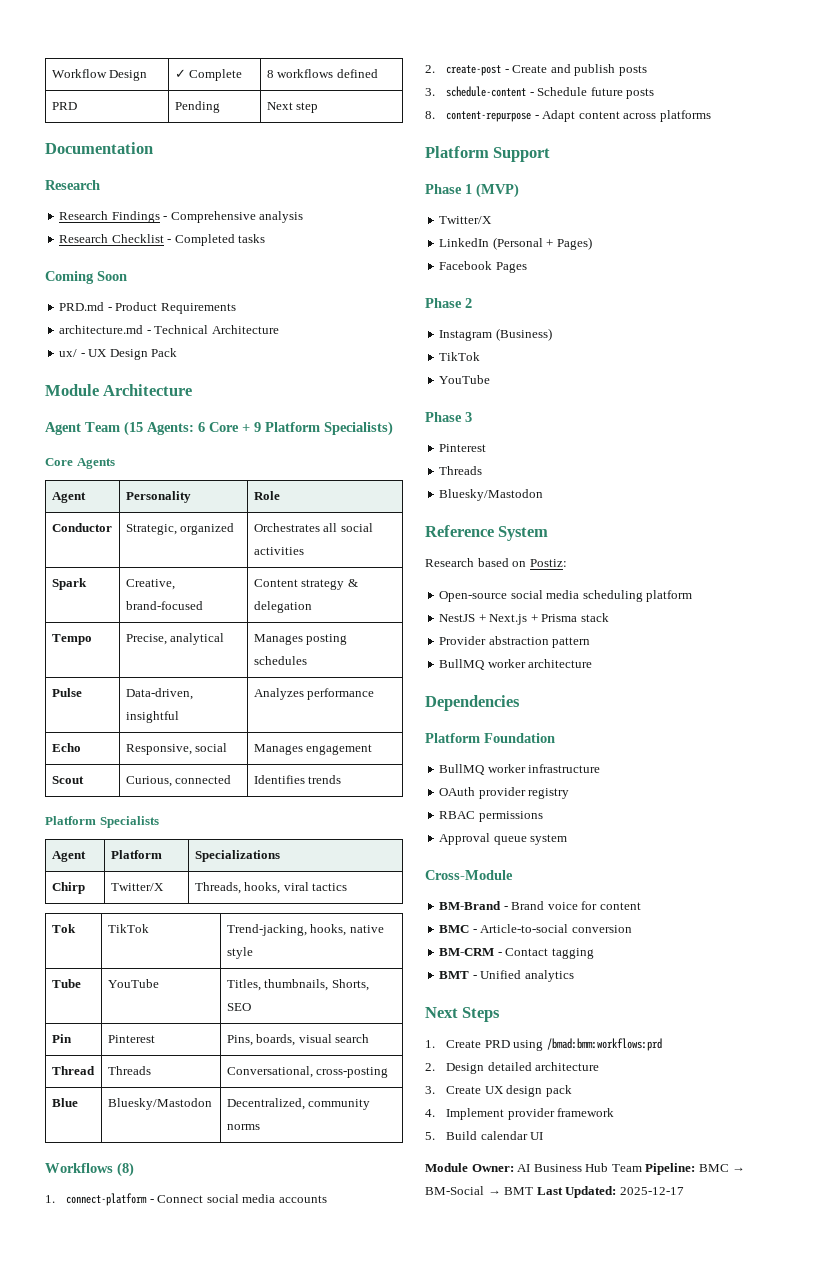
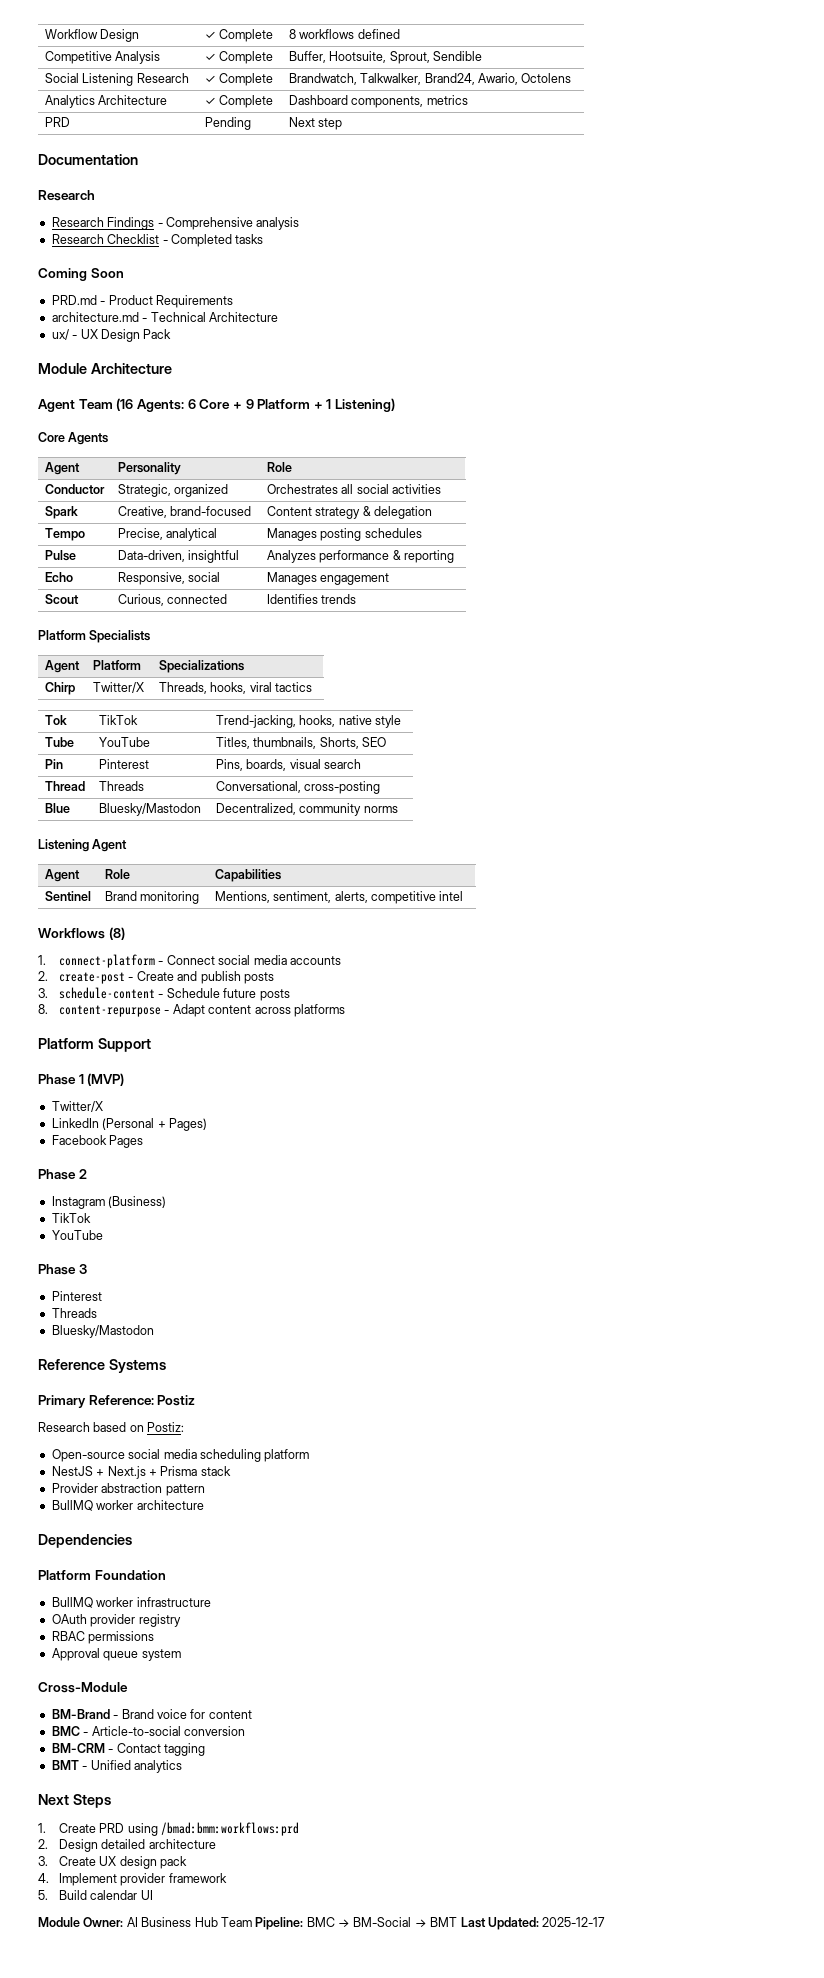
+ Competitive Analysis | ✓ Complete | Buffer, Hootsuite, Sprout, Sendible
+ Social Listening Research | ✓ Complete | Brandwatch, Talkwalker, Brand24, Awario, Octolens
+ Analytics Architecture | ✓ Complete | Dashboard components, metrics
- Agent Team (15 Agents: 6 Core + 9 Platform Specialists)
+ Agent Team (16 Agents: 6 Core + 9 Platform + 1 Listening)
- Pulse | Data-driven, insightful | Analyzes performance
+ Pulse | Data-driven, insightful | Analyzes performance & reporting
+ Listening Agent
+ Agent | Role | Capabilities
+ Sentinel | Brand monitoring | Mentions, sentiment, alerts, competitive intel
- Reference System
+ Reference Systems
+ Primary Reference: Postiz

